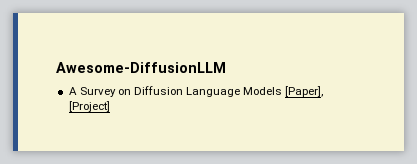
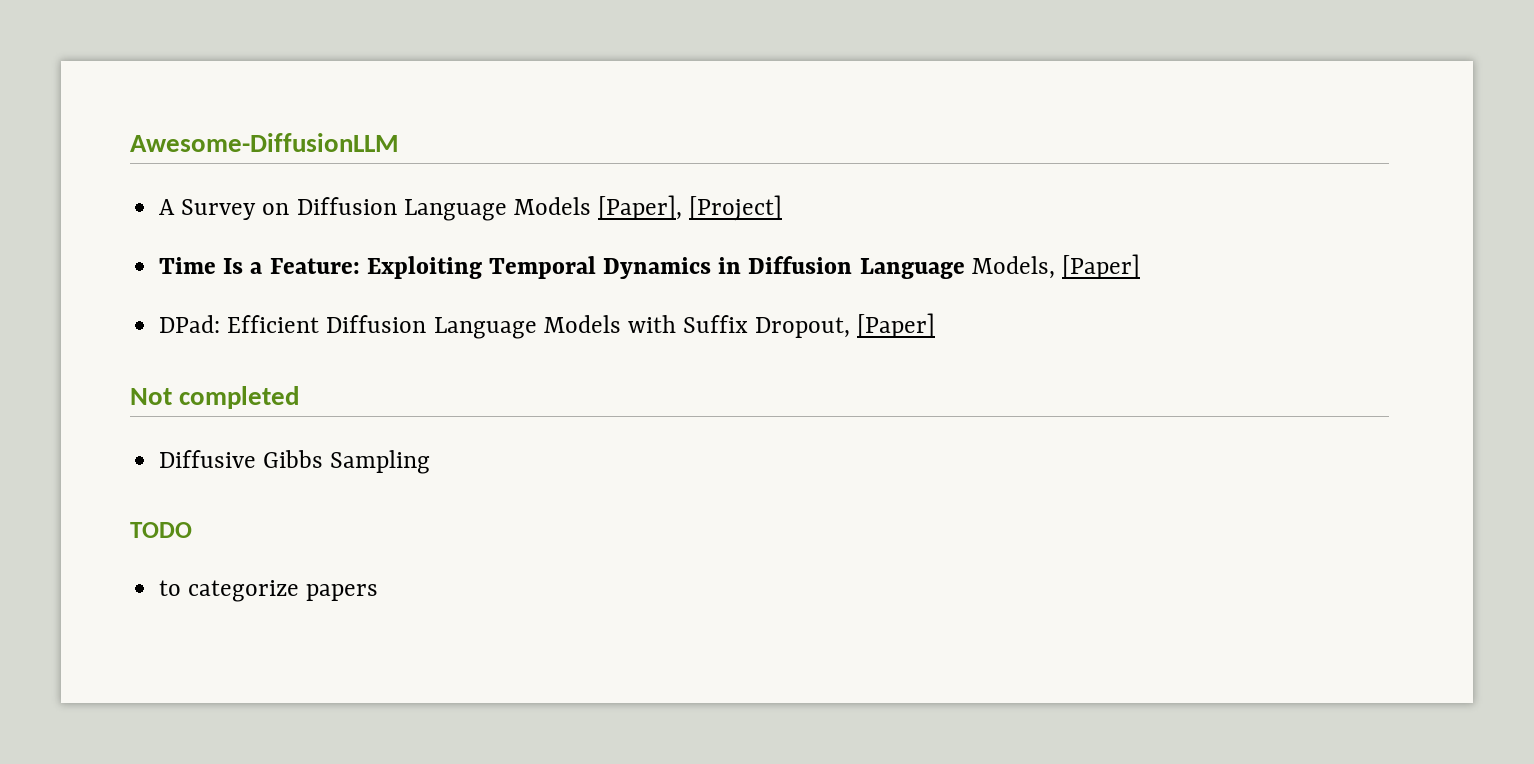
+ Time Is a Feature: Exploiting Temporal Dynamics in Diffusion Language Models, [Paper]
+ DPad: Efficient Diffusion Language Models with Suffix Dropout, [Paper]
+ Not completed
+ Diffusive Gibbs Sampling
+ TODO
+ to categorize papers

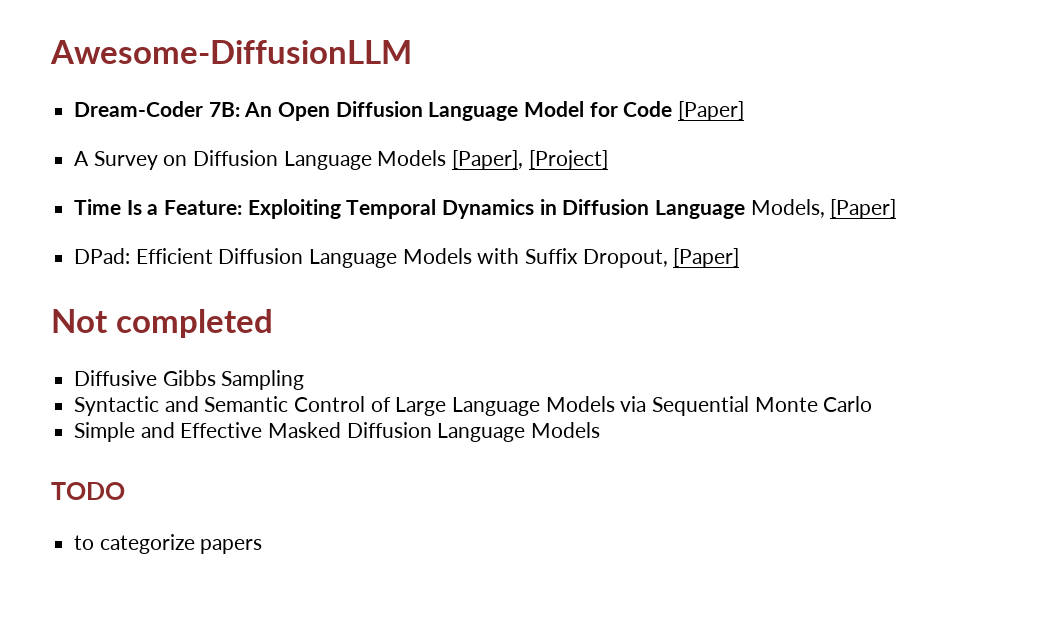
+ Dream-Coder 7B: An Open Diffusion Language Model for Code [Paper]
+ Syntactic and Semantic Control of Large Language Models via Sequential Monte Carlo
+ Simple and Effective Masked Diffusion Language Models

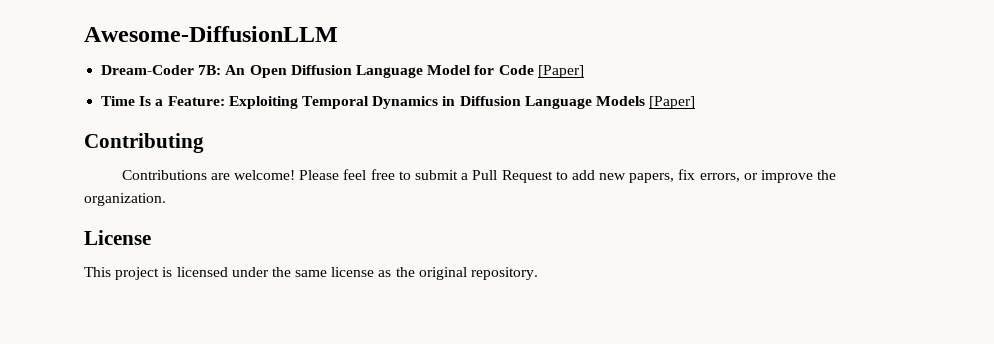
- A Survey on Diffusion Language Models [Paper], [Project]
- Time Is a Feature: Exploiting Temporal Dynamics in Diffusion Language Models, [Paper]
- DPad: Efficient Diffusion Language Models with Suffix Dropout, [Paper]
- Not completed
- Diffusive Gibbs Sampling
- Syntactic and Semantic Control of Large Language Models via Sequential Monte Carlo
- Simple and Effective Masked Diffusion Language Models
- TODO
- to categorize papers
+ Time Is a Feature: Exploiting Temporal Dynamics in Diffusion Language Models [Paper]
+ Contributing
+ Contributions are welcome! Please feel free to submit a Pull Request to add new papers, fix errors, or improve the organization.
+ License
+ This project is licensed under the same license as the original repository.

